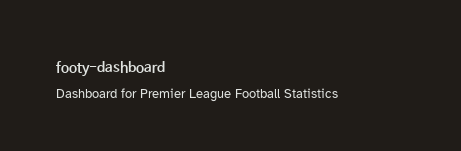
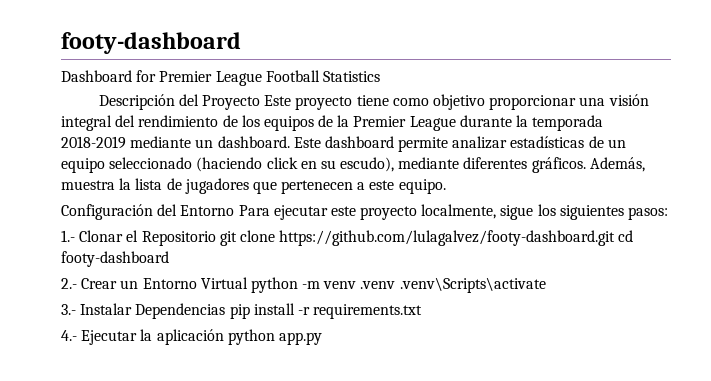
+ Descripción del Proyecto Este proyecto tiene como objetivo proporcionar una visión integral del rendimiento de los equipos de la Premier League durante la temporada 2018-2019 mediante un dashboard. Este dashboard permite analizar estadísticas de un equipo seleccionado (haciendo click en su escudo), mediante diferentes gráficos. Además, muestra la lista de jugadores que pertenecen a este equipo.
+ Configuración del Entorno Para ejecutar este proyecto localmente, sigue los siguientes pasos:
+ 1.- Clonar el Repositorio git clone https://github.com/lulagalvez/footy-dashboard.git cd footy-dashboard
+ 2.- Crear un Entorno Virtual python -m venv .venv .venv\Scripts\activate
+ 3.- Instalar Dependencias pip install -r requirements.txt
+ 4.- Ejecutar la aplicación python app.py

